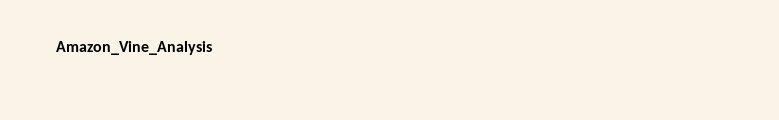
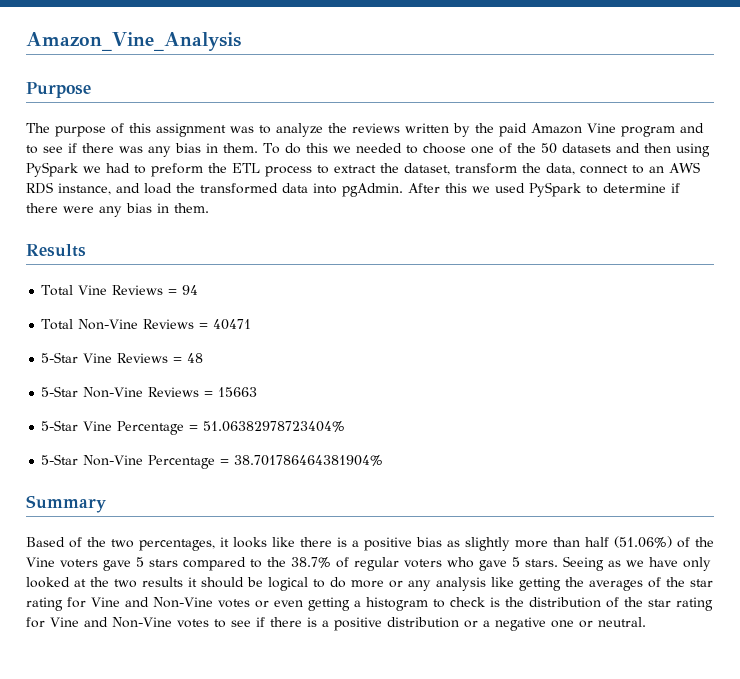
+ Purpose
+ The purpose of this assignment was to analyze the reviews written by the paid Amazon Vine program and to see if there was any bias in them. To do this we needed to choose one of the 50 datasets and then using PySpark we had to preform the ETL process to extract the dataset, transform the data, connect to an AWS RDS instance, and load the transformed data into pgAdmin. After this we used PySpark to determine if there were any bias in them.
+ Results
+ Total Vine Reviews = 94
+ Total Non-Vine Reviews = 40471
+ 5-Star Vine Reviews = 48
+ 5-Star Non-Vine Reviews = 15663
+ 5-Star Vine Percentage = 51.06382978723404%
+ 5-Star Non-Vine Percentage = 38.701786464381904%
+ Summary
+ Based of the two percentages, it looks like there is a positive bias as slightly more than half (51.06%) of the Vine voters gave 5 stars compared to the 38.7% of regular voters who gave 5 stars. Seeing as we have only looked at the two results it should be logical to do more or any analysis like getting the averages of the star rating for Vine and Non-Vine votes or even getting a histogram to check is the distribution of the star rating for Vine and Non-Vine votes to see if there is a positive distribution or a negative one or neutral.

